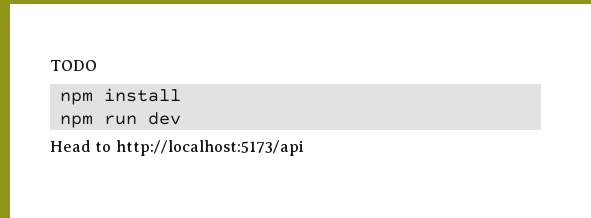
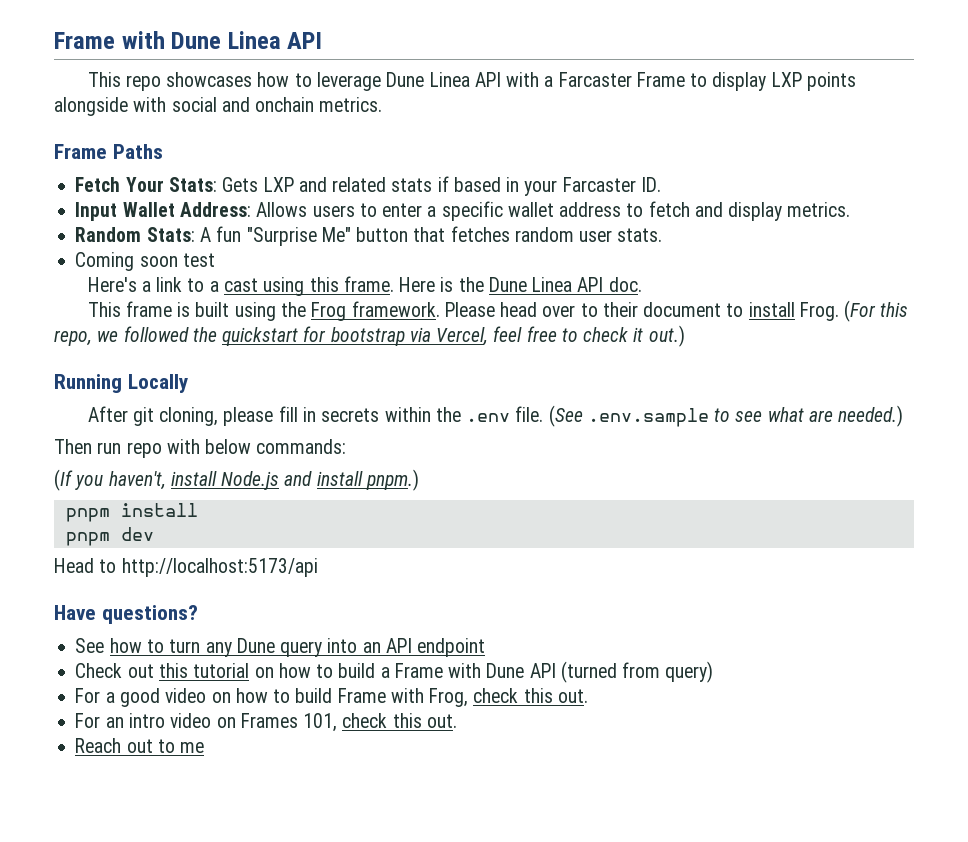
- TODO
- npm install
+ Frame with Dune Linea API
+ This repo showcases how to leverage Dune Linea API with a Farcaster Frame to display LXP points alongside with social and onchain metrics.
+ Frame Paths
+ Fetch Your Stats: Gets LXP and related stats if based in your Farcaster ID.
+ Input Wallet Address: Allows users to enter a specific wallet address to fetch and display metrics.
+ Random Stats: A fun "Surprise Me" button that fetches random user stats.
+ Coming soon test
+ Here's a link to a cast using this frame. Here is the Dune Linea API doc.
+ This frame is built using the Frog framework. Please head over to their document to install Frog. (For this repo, we followed the quickstart for bootstrap via Vercel, feel free to check it out.)
+ Running Locally
+ After git cloning, please fill in secrets within the .env file. (See .env.sample to see what are needed.)
+ Then run repo with below commands:
+ (If you haven't, install Node.js and install pnpm.)
+ pnpm install
- npm run dev
+ pnpm dev
+ Have questions?
+ See how to turn any Dune query into an API endpoint
+ Check out this tutorial on how to build a Frame with Dune API (turned from query)
+ For a good video on how to build Frame with Frog, check this out.
+ For an intro video on Frames 101, check this out.
+ Reach out to me

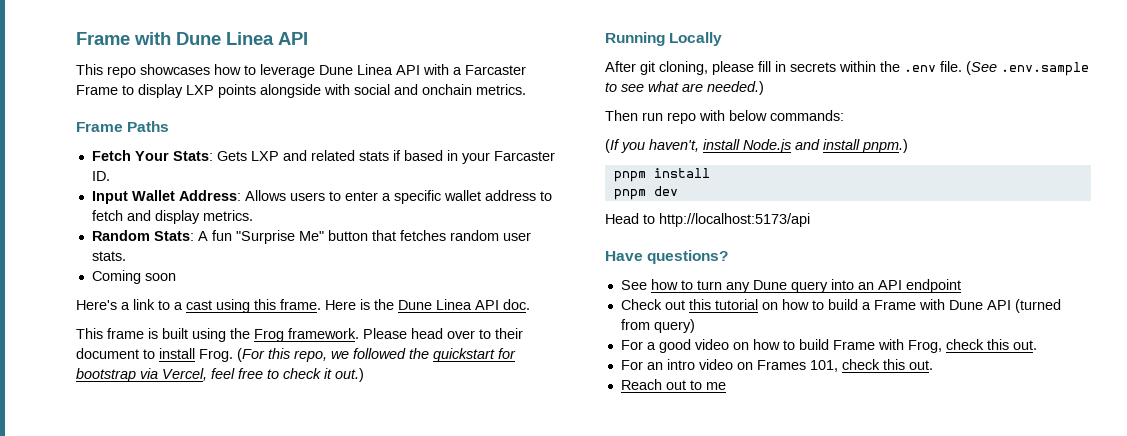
- Coming soon test
+ Coming soon

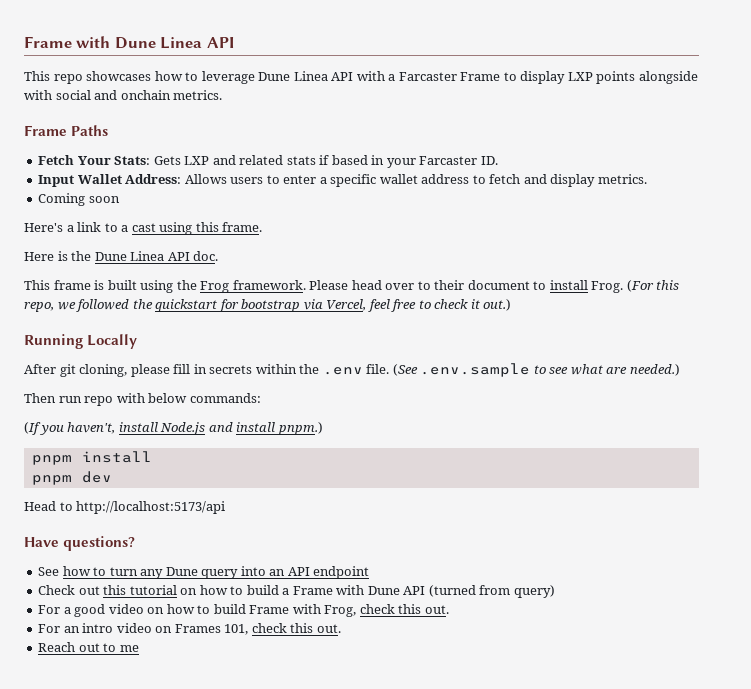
- Random Stats: A fun "Surprise Me" button that fetches random user stats.
- Here's a link to a cast using this frame. Here is the Dune Linea API doc.
+ Here's a link to a cast using this frame.
+ Here is the Dune Linea API doc.

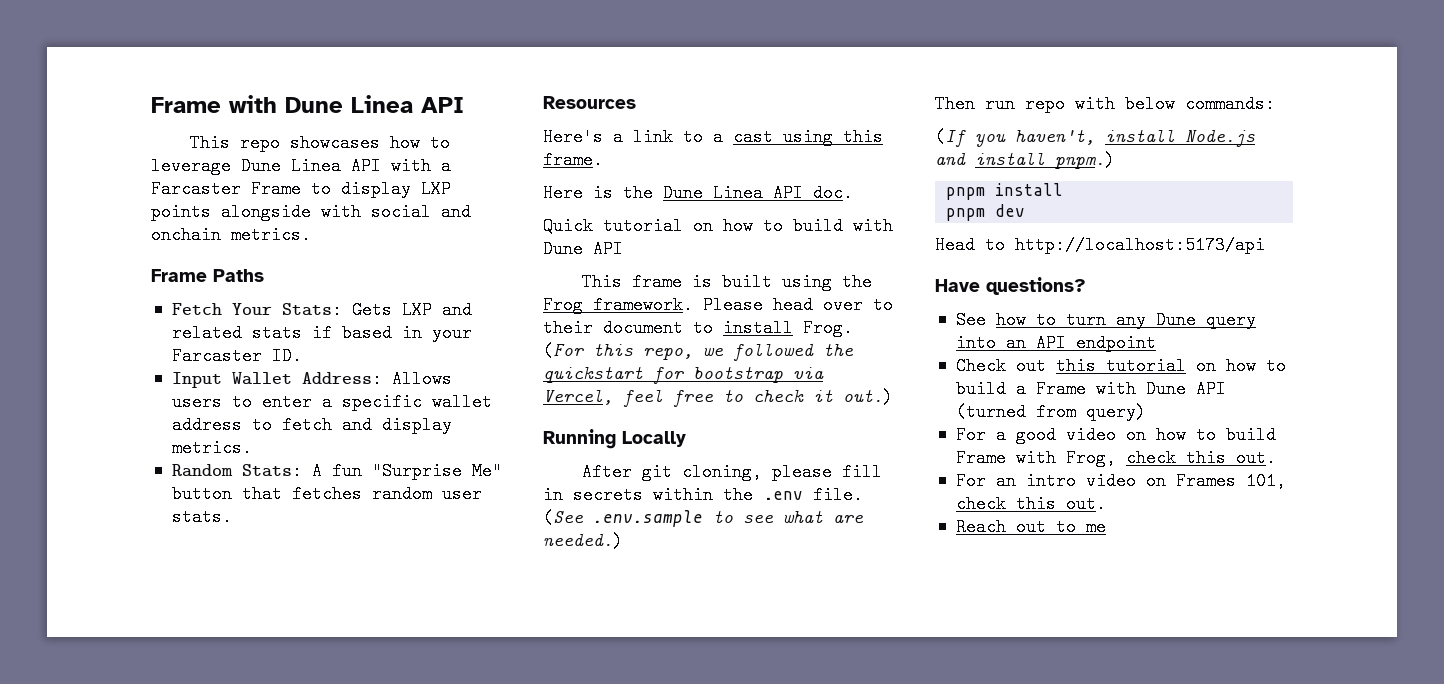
- Coming soon
+ Random Stats: A fun "Surprise Me" button that fetches random user stats.
+ Resources
+ Quick tutorial on how to build with Dune API

